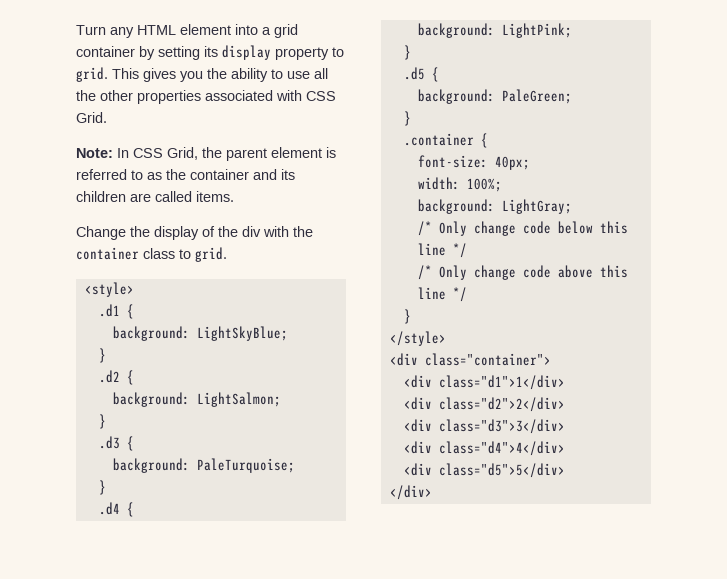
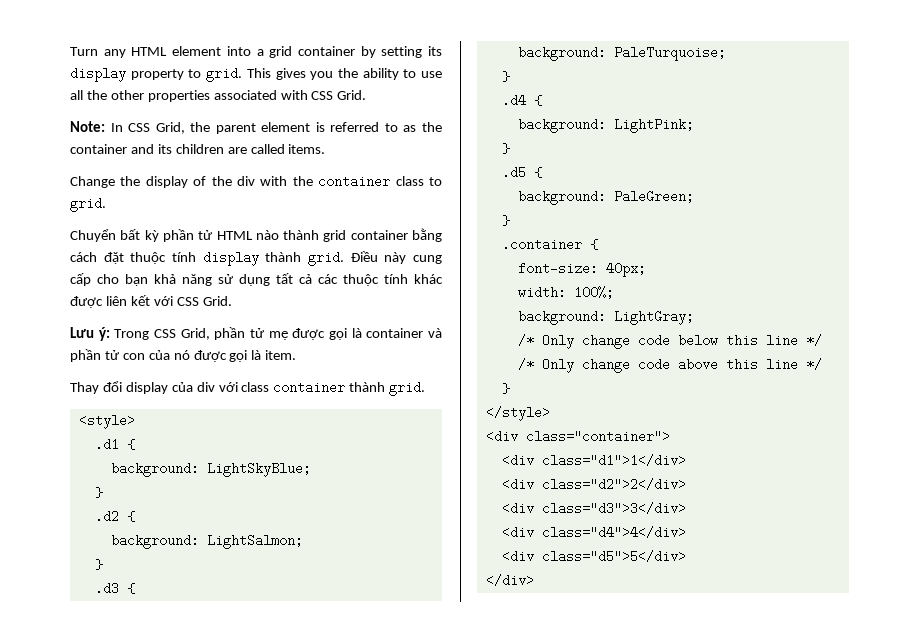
+ Chuyển bất kỳ phần tử HTML nào thành grid container bằng cách đặt thuộc tính display thành grid. Điều này cung cấp cho bạn khả năng sử dụng tất cả các thuộc tính khác được liên kết với CSS Grid.
+ Lưu ý: Trong CSS Grid, phần tử mẹ được gọi là container và phần tử con của nó được gọi là item.
+ Thay đổi display của div với class container thành grid.

